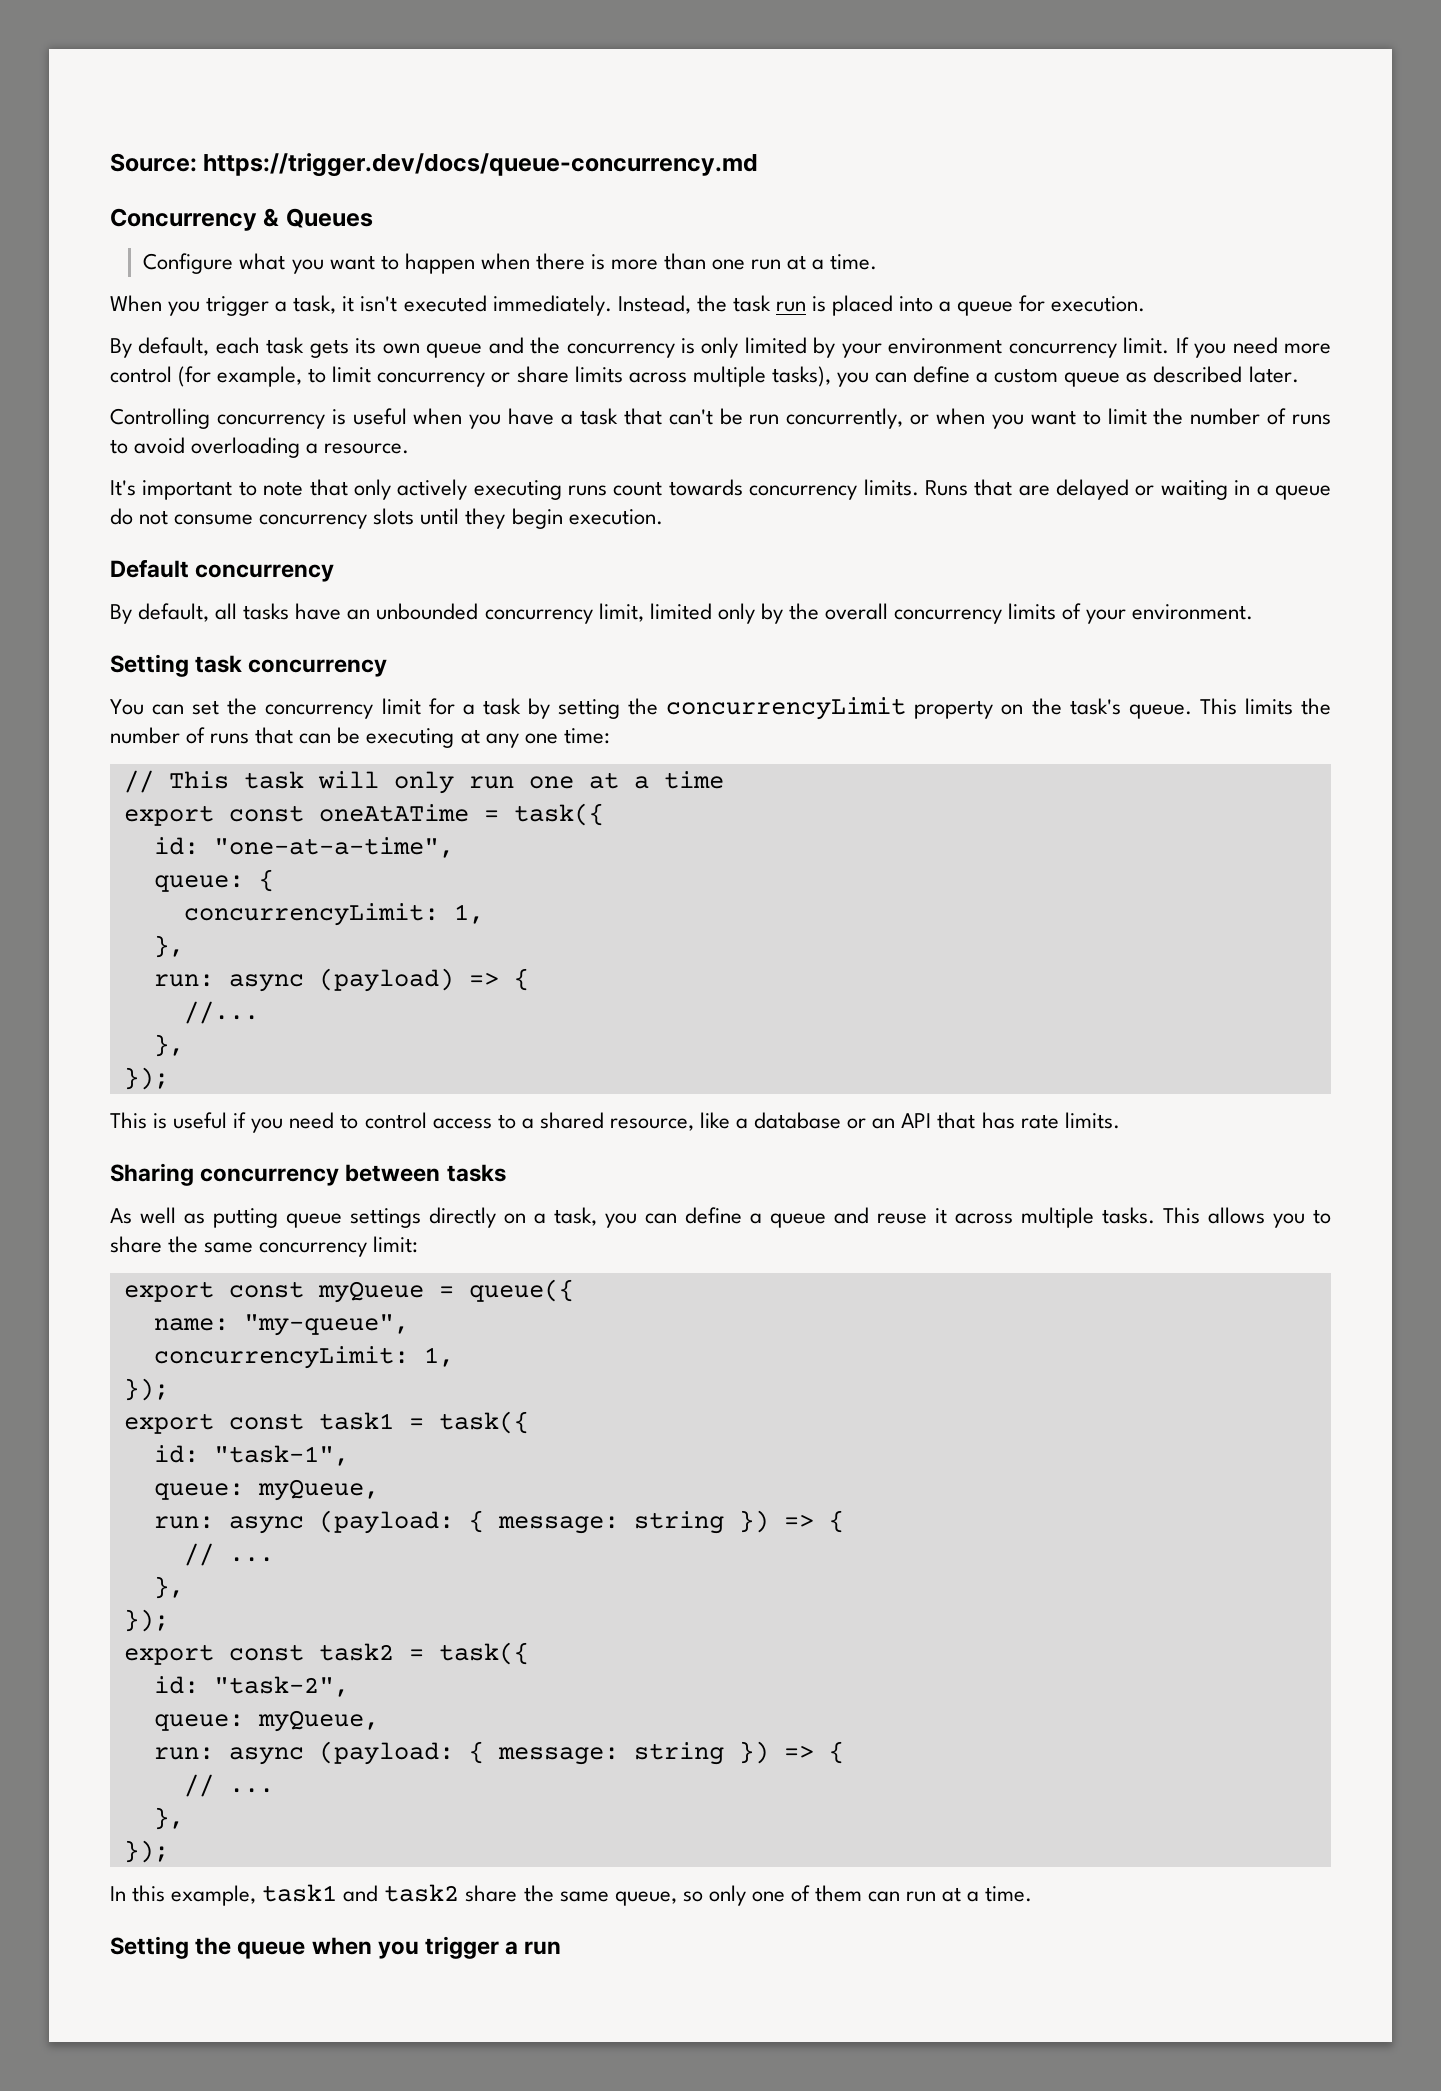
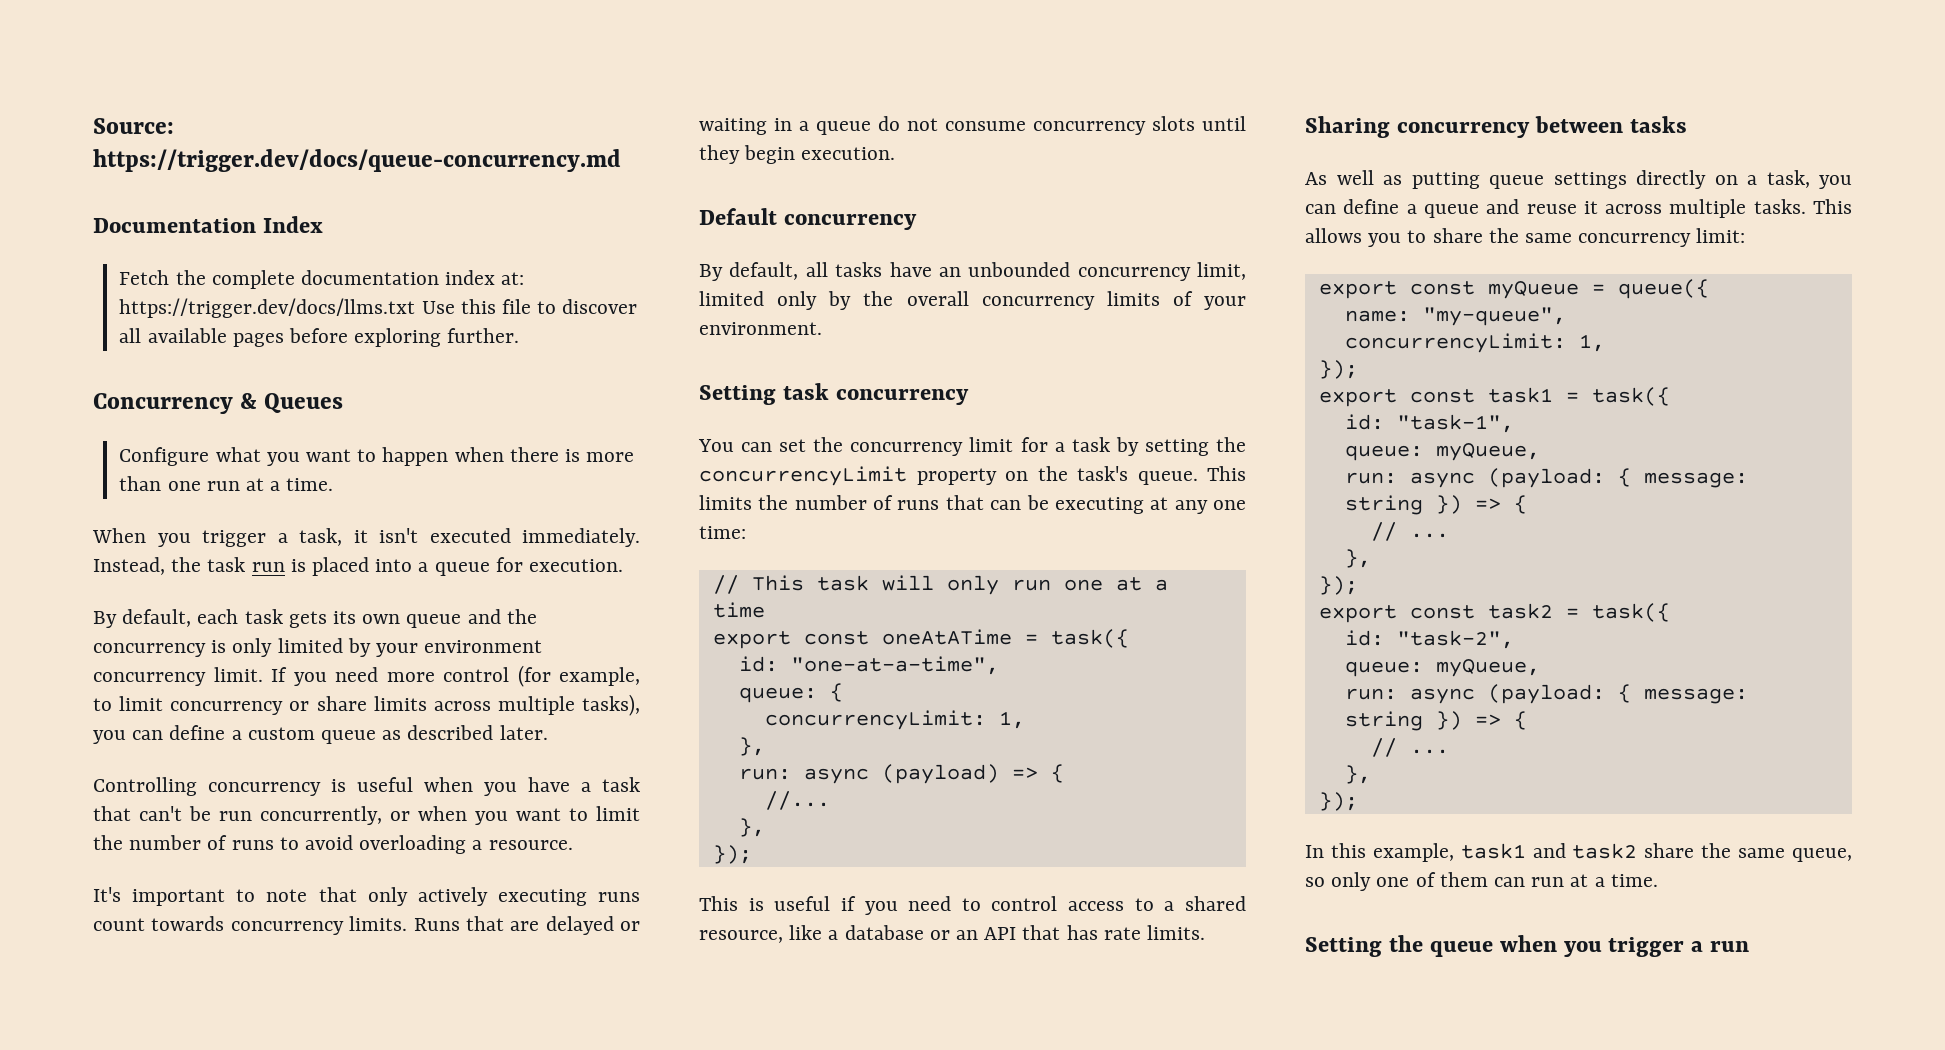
+ Documentation Index
+ Fetch the complete documentation index at: https://trigger.dev/docs/llms.txt Use this file to discover all available pages before exploring further.

